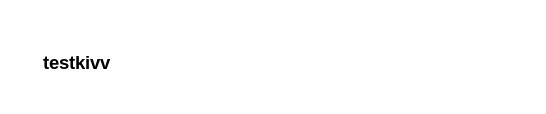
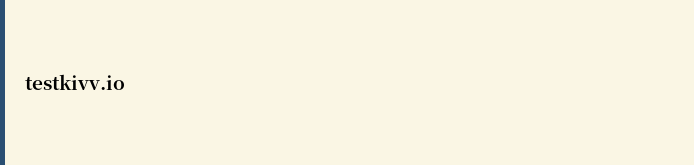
- testkivv
+ testkivv.io

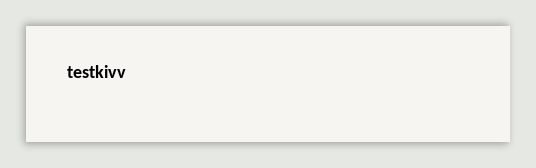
- testkivv.io
+ testkivv

